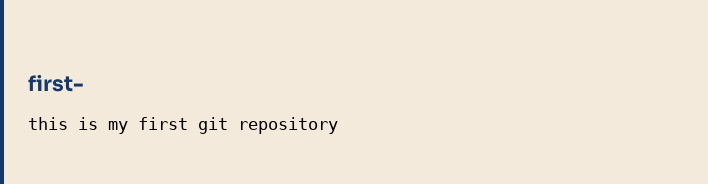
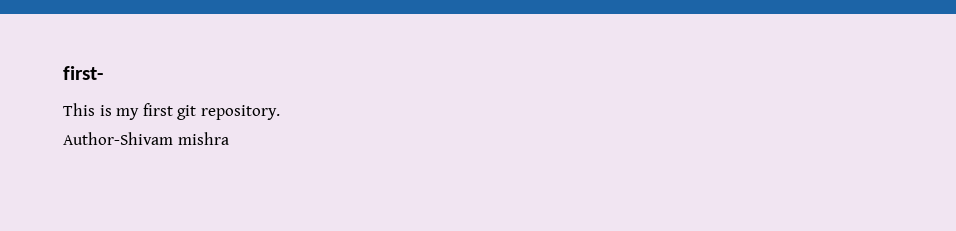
- this is my first git repository
+ This is my first git repository.
+ Author-Shivam mishra

